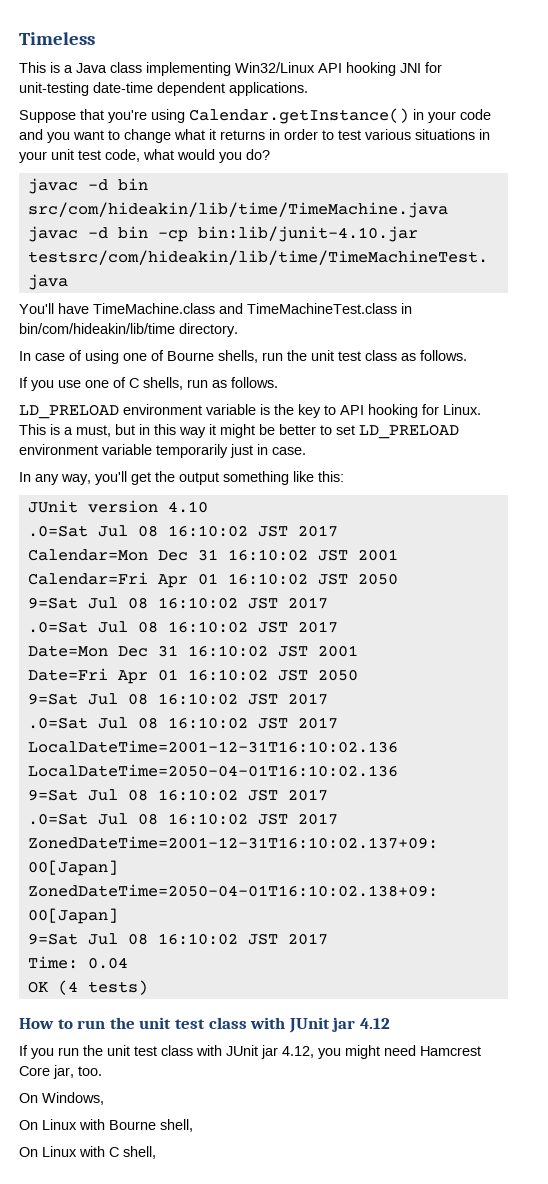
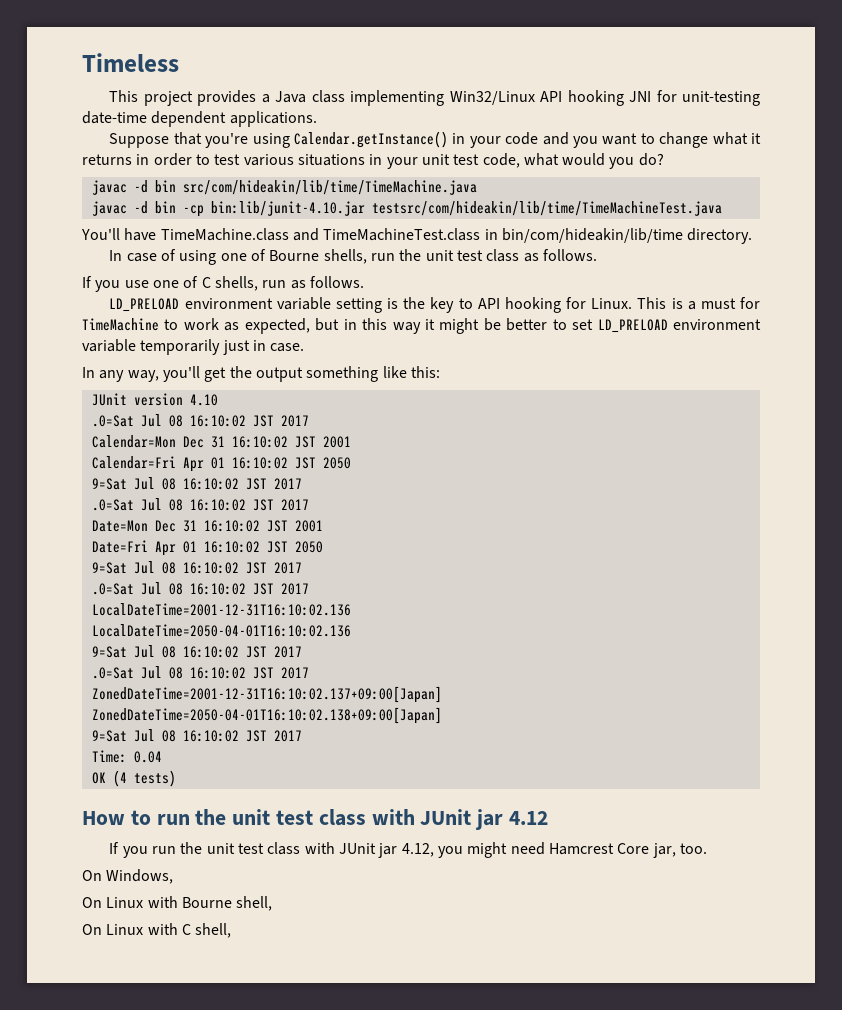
- This is a Java class implementing Win32/Linux API hooking JNI for unit-testing date-time dependent applications.
+ This project provides a Java class implementing Win32/Linux API hooking JNI for unit-testing date-time dependent applications.
- LD_PRELOAD environment variable is the key to API hooking for Linux.
+ LD_PRELOAD environment variable setting is the key to API hooking for Linux.
- This is a must, but in this way it might be better to set LD_PRELOAD environment variable temporarily just in case.
+ This is a must for TimeMachine to work as expected, but in this way it might be better to set LD_PRELOAD environment variable temporarily just in case.

